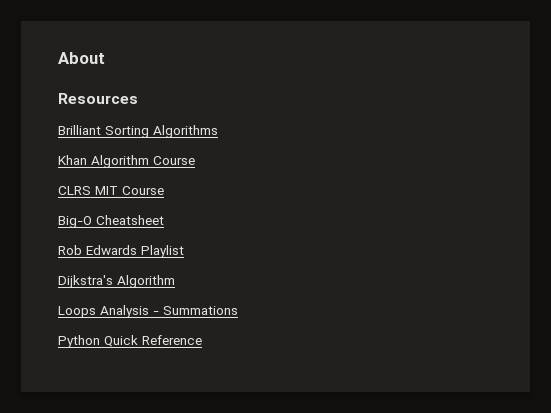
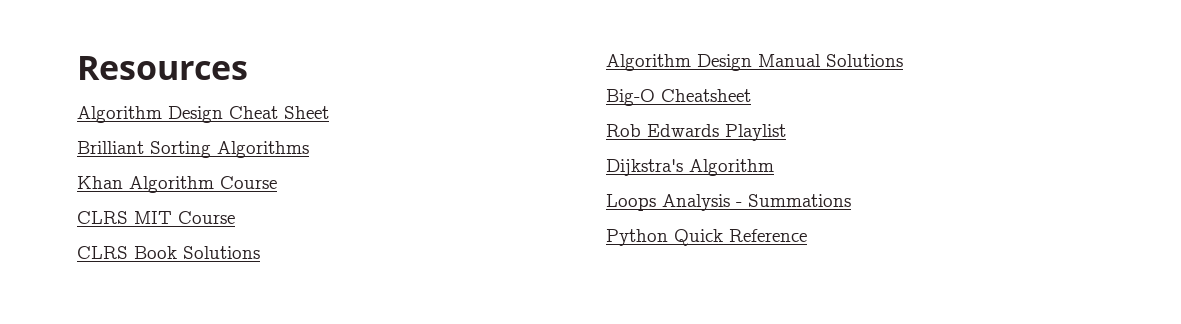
- About
  Resources
+ Algorithm Design Cheat Sheet
+ CLRS Book Solutions
+ Algorithm Design Manual Solutions

